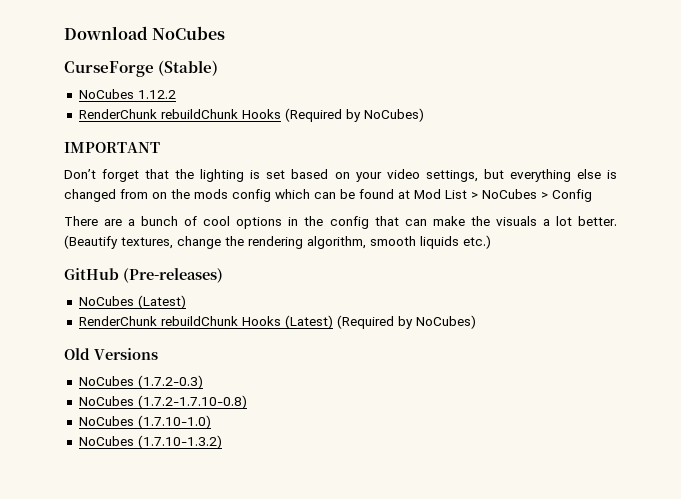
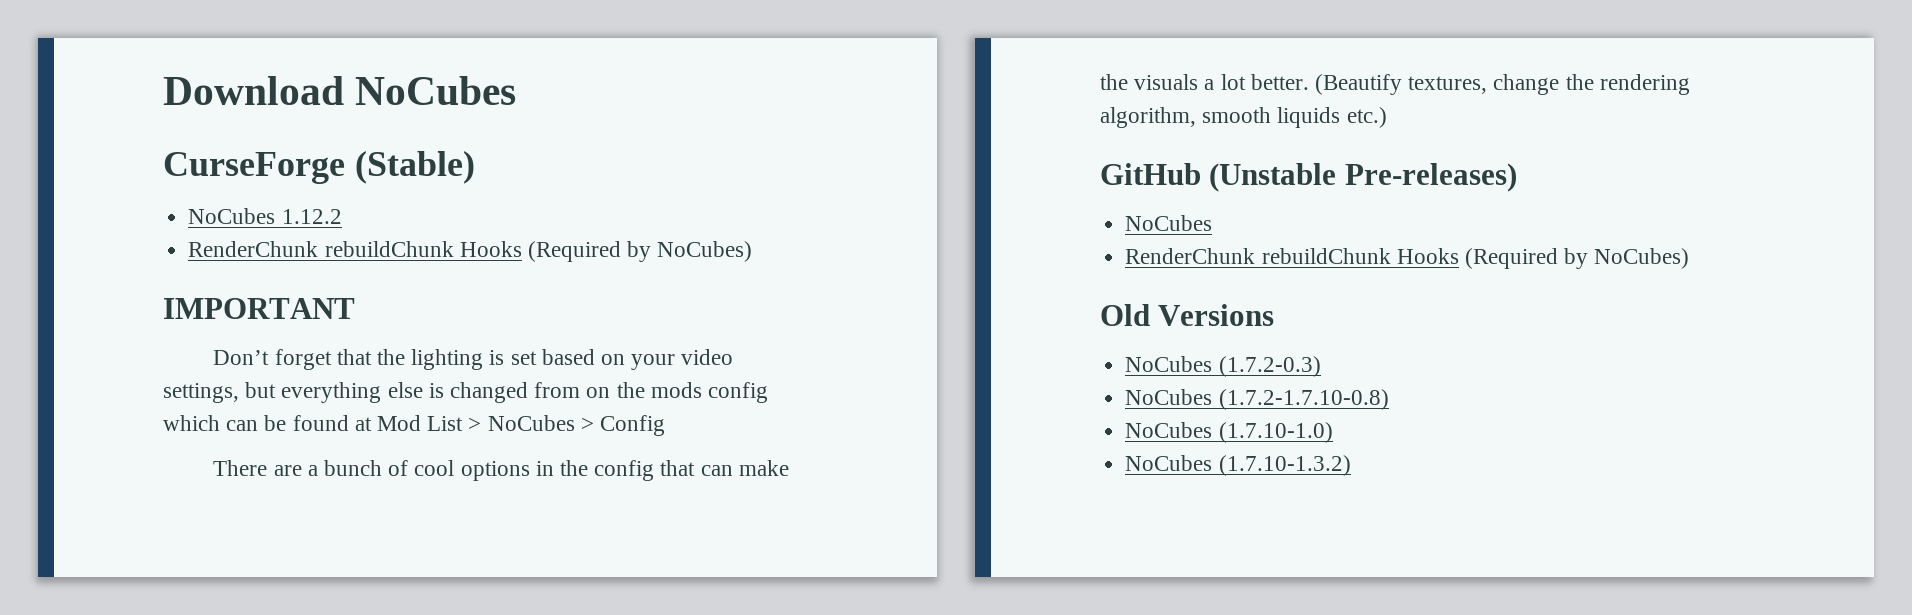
- GitHub (Pre-releases)
- NoCubes (Latest)
- RenderChunk rebuildChunk Hooks (Latest) (Required by NoCubes)
+ GitHub (Unstable Pre-releases)
+ NoCubes
+ RenderChunk rebuildChunk Hooks (Required by NoCubes)

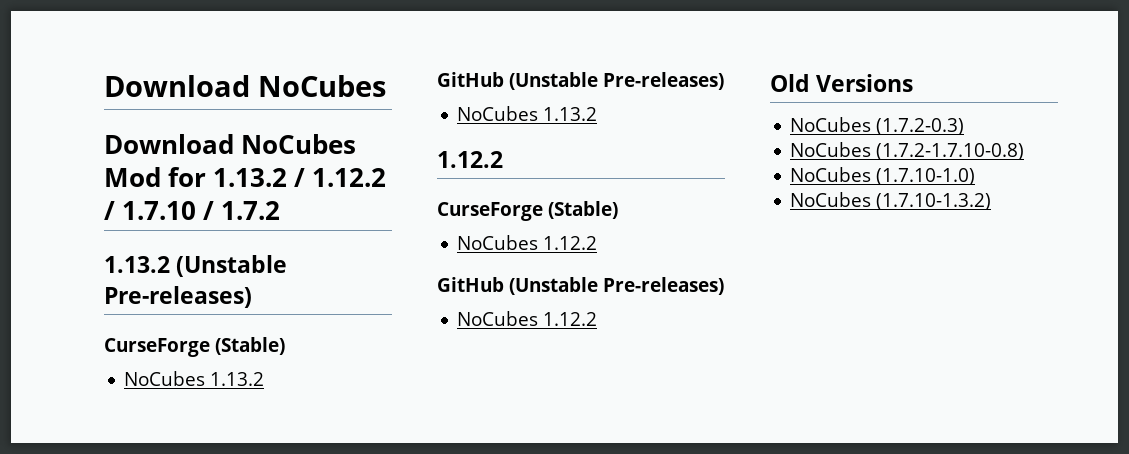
+ Download NoCubes Mod for 1.13.2 / 1.12.2 / 1.7.10 / 1.7.2
+ 1.13.2 (Unstable Pre-releases)
+ CurseForge (Stable)
+ NoCubes 1.13.2
+ GitHub (Unstable Pre-releases)
+ NoCubes 1.13.2
+ 1.12.2
  CurseForge (Stable)
  NoCubes 1.12.2
- RenderChunk rebuildChunk Hooks (Required by NoCubes)
- IMPORTANT
- Don’t forget that the lighting is set based on your video settings, but everything else is changed from on the mods config which can be found at Mod List > NoCubes > Config
- There are a bunch of cool options in the config that can make the visuals a lot better. (Beautify textures, change the rendering algorithm, smooth liquids etc.)
  GitHub (Unstable Pre-releases)
- NoCubes
- RenderChunk rebuildChunk Hooks (Required by NoCubes)
+ NoCubes 1.12.2

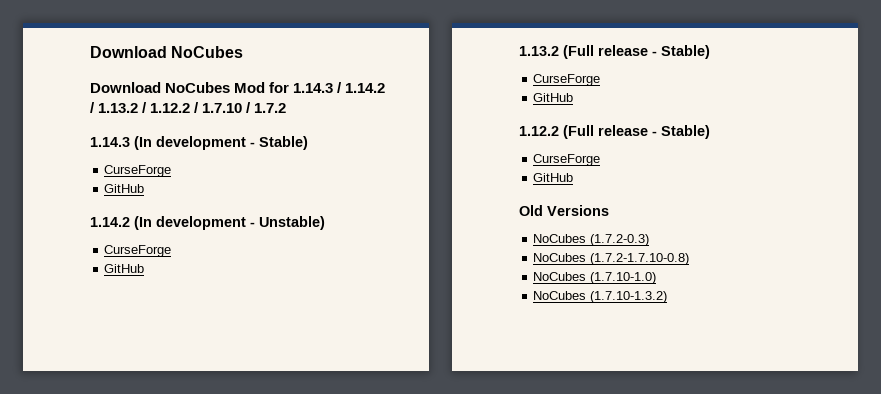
- Download NoCubes Mod for 1.13.2 / 1.12.2 / 1.7.10 / 1.7.2
+ Download NoCubes Mod for 1.14.3 / 1.14.2 / 1.13.2 / 1.12.2 / 1.7.10 / 1.7.2
- 1.13.2 (Unstable Pre-releases)
- CurseForge (Stable)
- NoCubes 1.13.2
- GitHub (Unstable Pre-releases)
- NoCubes 1.13.2
- 1.12.2
- CurseForge (Stable)
- NoCubes 1.12.2
- GitHub (Unstable Pre-releases)
- NoCubes 1.12.2
+ 1.14.3 (In development - Stable)
+ CurseForge
+ GitHub
+ 1.14.2 (In development - Unstable)
+ CurseForge
+ GitHub
+ 1.13.2 (Full release - Stable)
+ CurseForge
+ GitHub
+ 1.12.2 (Full release - Stable)
+ CurseForge
+ GitHub

